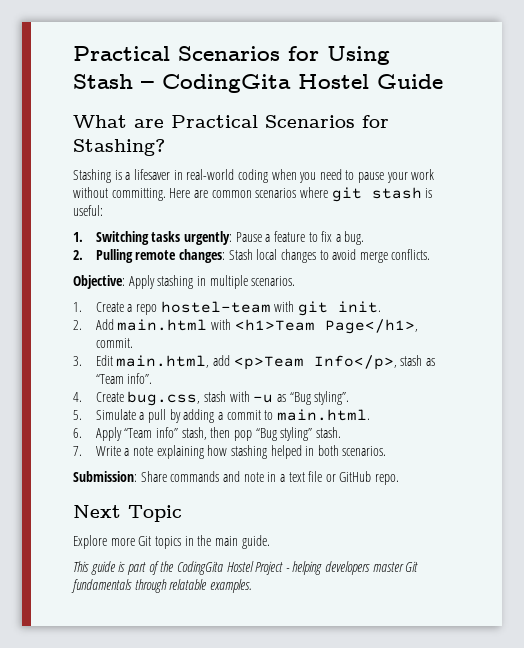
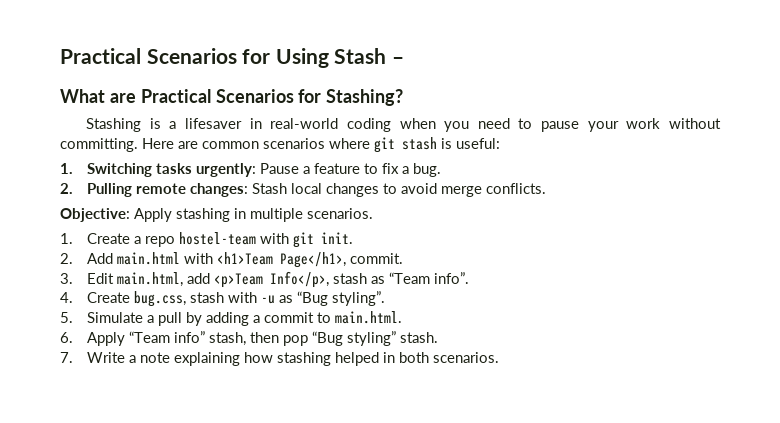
- Practical Scenarios for Using Stash – CodingGita Hostel Guide
+ Practical Scenarios for Using Stash –
- Submission: Share commands and note in a text file or GitHub repo.
- Next Topic
- Explore more Git topics in the main guide.
- This guide is part of the CodingGita Hostel Project - helping developers master Git fundamentals through relatable examples.

